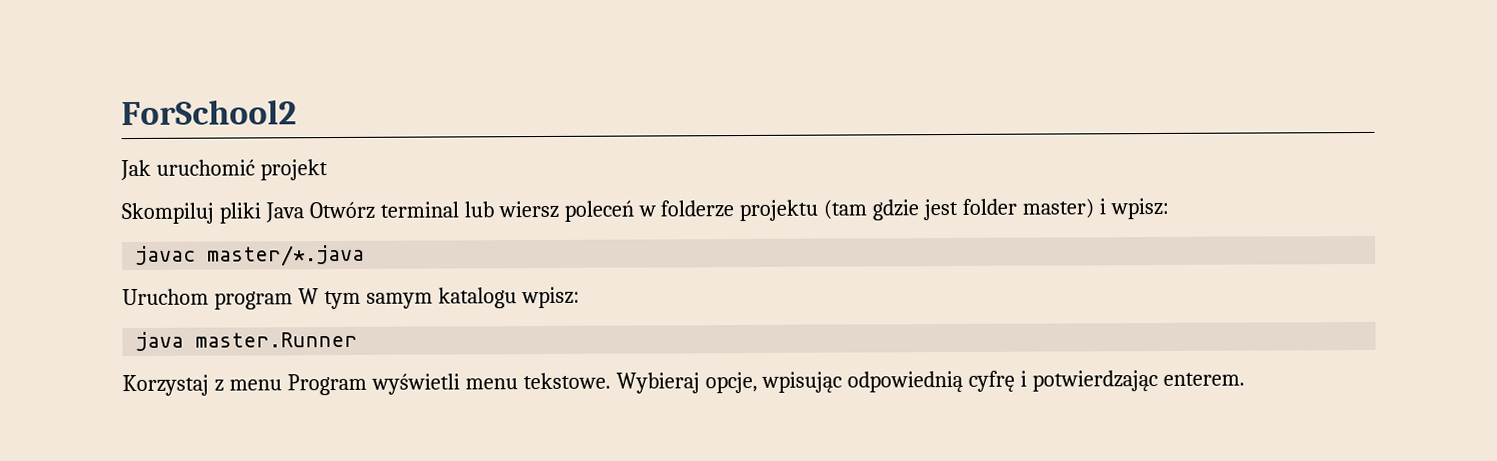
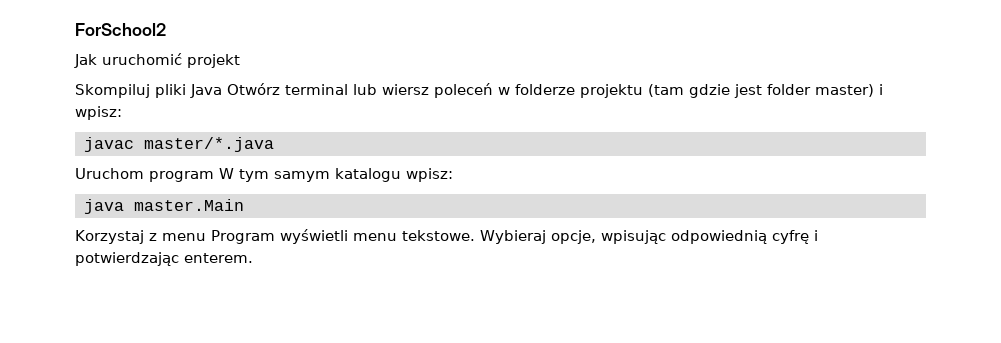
- java master.Runner
+ java master.Main

